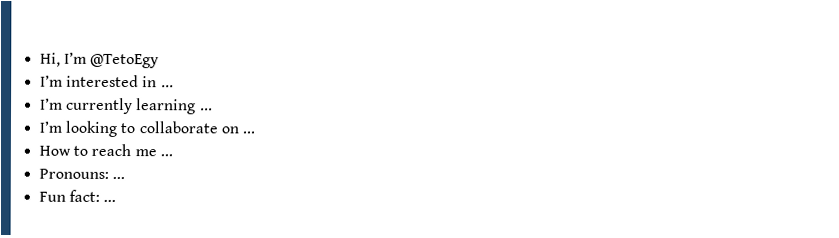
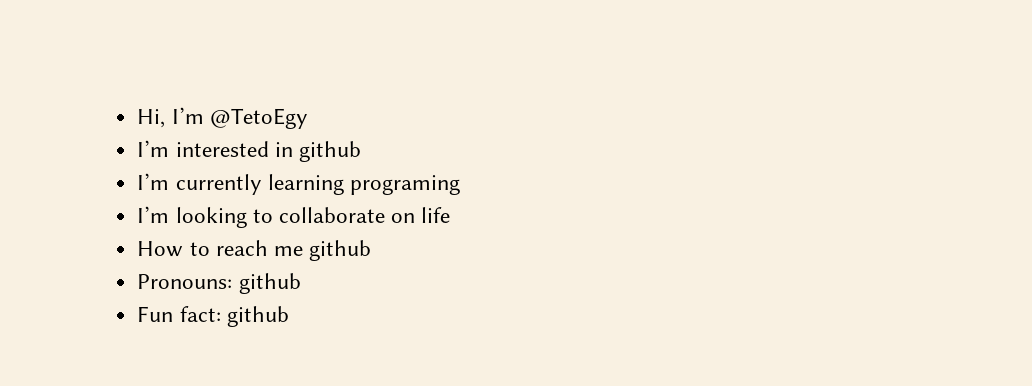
- I’m interested in ...
+ I’m interested in github
- I’m currently learning ...
+ I’m currently learning programing
- I’m looking to collaborate on ...
+ I’m looking to collaborate on life
- How to reach me ...
+ How to reach me github
- Pronouns: ...
+ Pronouns: github
- Fun fact: ...
+ Fun fact: github

